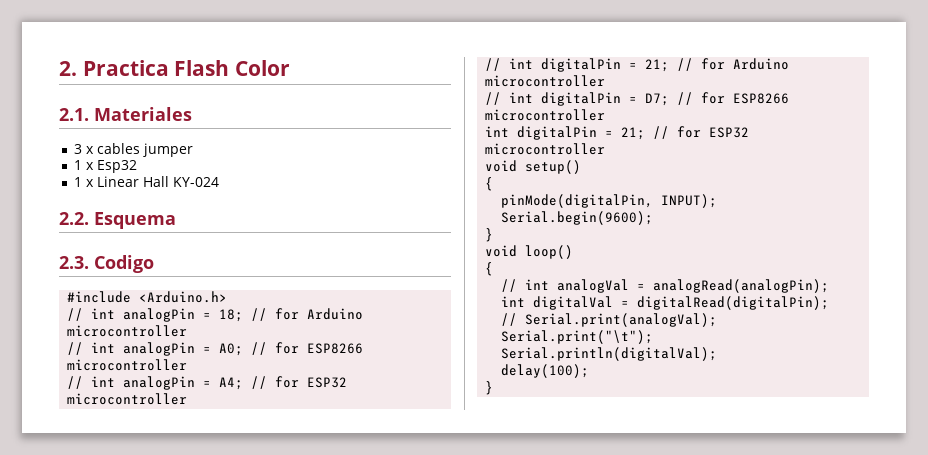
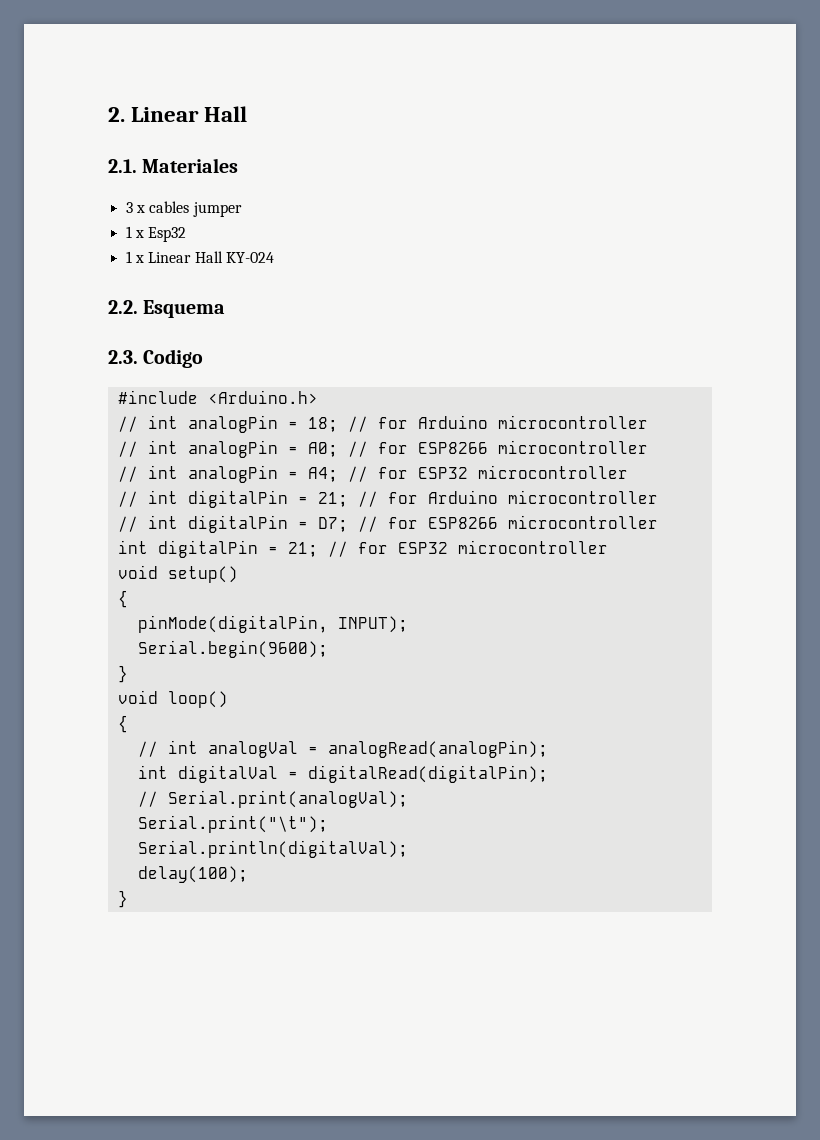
- 2. Practica Flash Color
+ 2. Linear Hall

